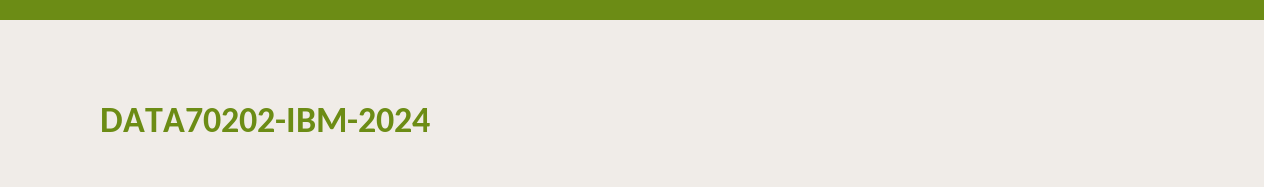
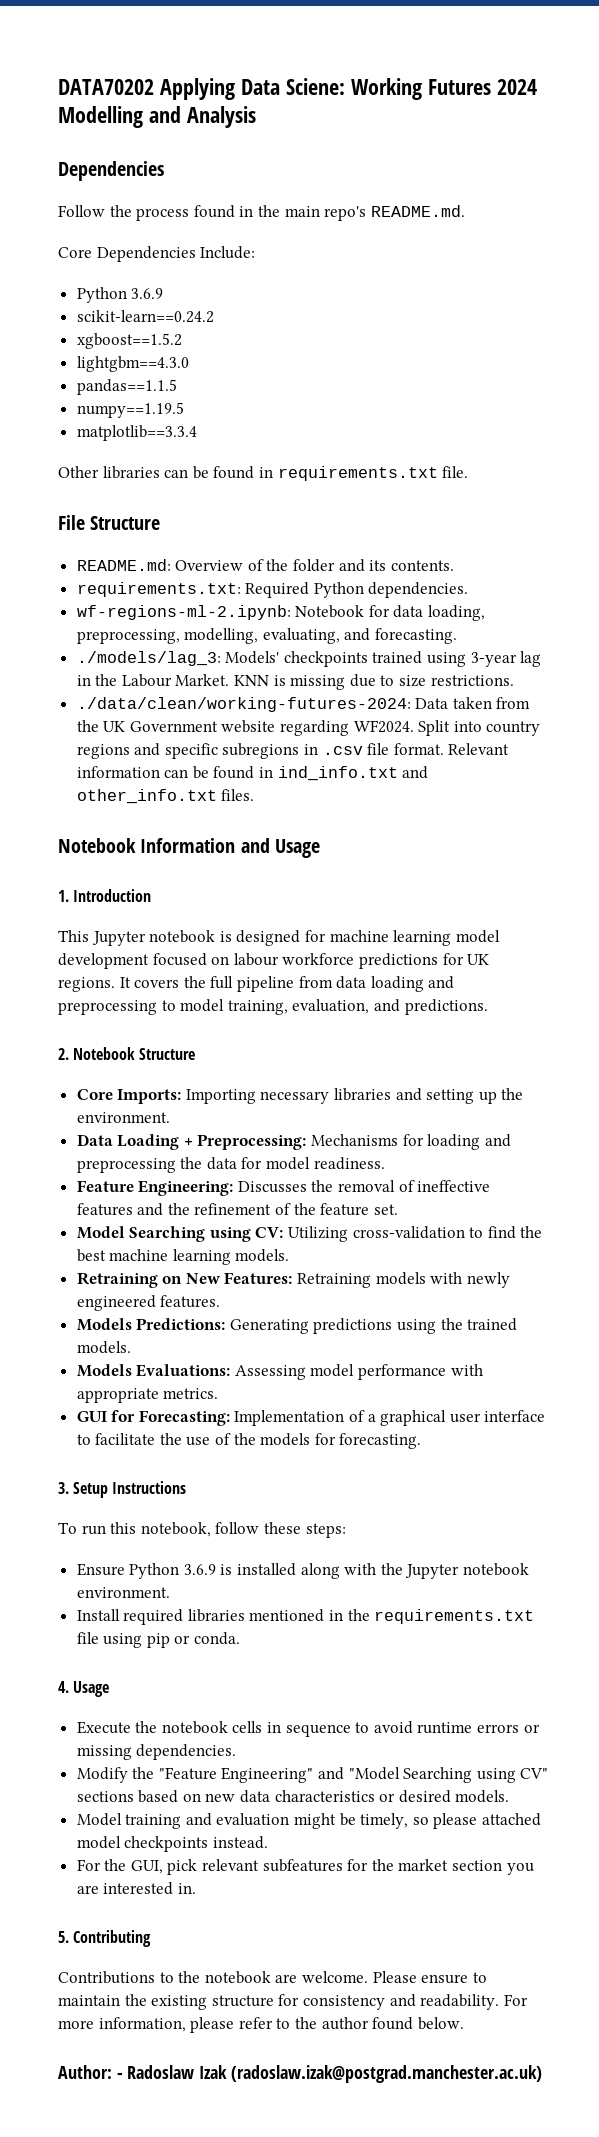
- DATA70202-IBM-2024
+ DATA70202 Applying Data Sciene: Working Futures 2024 Modelling and Analysis
+ Dependencies
+ Follow the process found in the main repo's README.md.
+ Core Dependencies Include:
+ Python 3.6.9
+ scikit-learn==0.24.2
+ xgboost==1.5.2
+ lightgbm==4.3.0
+ pandas==1.1.5
+ numpy==1.19.5
+ matplotlib==3.3.4
+ Other libraries can be found in requirements.txt file.
+ File Structure
+ README.md: Overview of the folder and its contents.
+ requirements.txt: Required Python dependencies.
+ wf-regions-ml-2.ipynb: Notebook for data loading, preprocessing, modelling, evaluating, and forecasting.
+ ./models/lag_3: Models' checkpoints trained using 3-year lag in the Labour Market. KNN is missing due to size restrictions.
+ ./data/clean/working-futures-2024: Data taken from the UK Government website regarding WF2024. Split into country regions and specific subregions in .csv file format. Relevant information can be found in ind_info.txt and other_info.txt files.
+ Notebook Information and Usage
+ 1. Introduction
+ This Jupyter notebook is designed for machine learning model development focused on labour workforce predictions for UK regions. It covers the full pipeline from data loading and preprocessing to model training, evaluation, and predictions.
+ 2. Notebook Structure
+ Core Imports: Importing necessary libraries and setting up the environment.
+ Data Loading + Preprocessing: Mechanisms for loading and preprocessing the data for model readiness.
+ Feature Engineering: Discusses the removal of ineffective features and the refinement of the feature set.
+ Model Searching using CV: Utilizing cross-validation to find the best machine learning models.
+ Retraining on New Features: Retraining models with newly engineered features.
+ Models Predictions: Generating predictions using the trained models.
+ Models Evaluations: Assessing model performance with appropriate metrics.
+ GUI for Forecasting: Implementation of a graphical user interface to facilitate the use of the models for forecasting.
+ 3. Setup Instructions
+ To run this notebook, follow these steps:
+ Ensure Python 3.6.9 is installed along with the Jupyter notebook environment.
+ Install required libraries mentioned in the requirements.txt file using pip or conda.
+ 4. Usage
+ Execute the notebook cells in sequence to avoid runtime errors or missing dependencies.
+ Modify the "Feature Engineering" and "Model Searching using CV" sections based on new data characteristics or desired models.
+ Model training and evaluation might be timely, so please attached model checkpoints instead.
+ For the GUI, pick relevant subfeatures for the market section you are interested in.
+ 5. Contributing
+ Contributions to the notebook are welcome. Please ensure to maintain the existing structure for consistency and readability. For more information, please refer to the author found below.
+ Author: - Radoslaw Izak (radoslaw.izak@postgrad.manchester.ac.uk)

